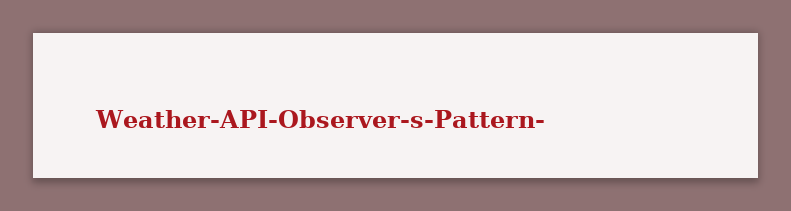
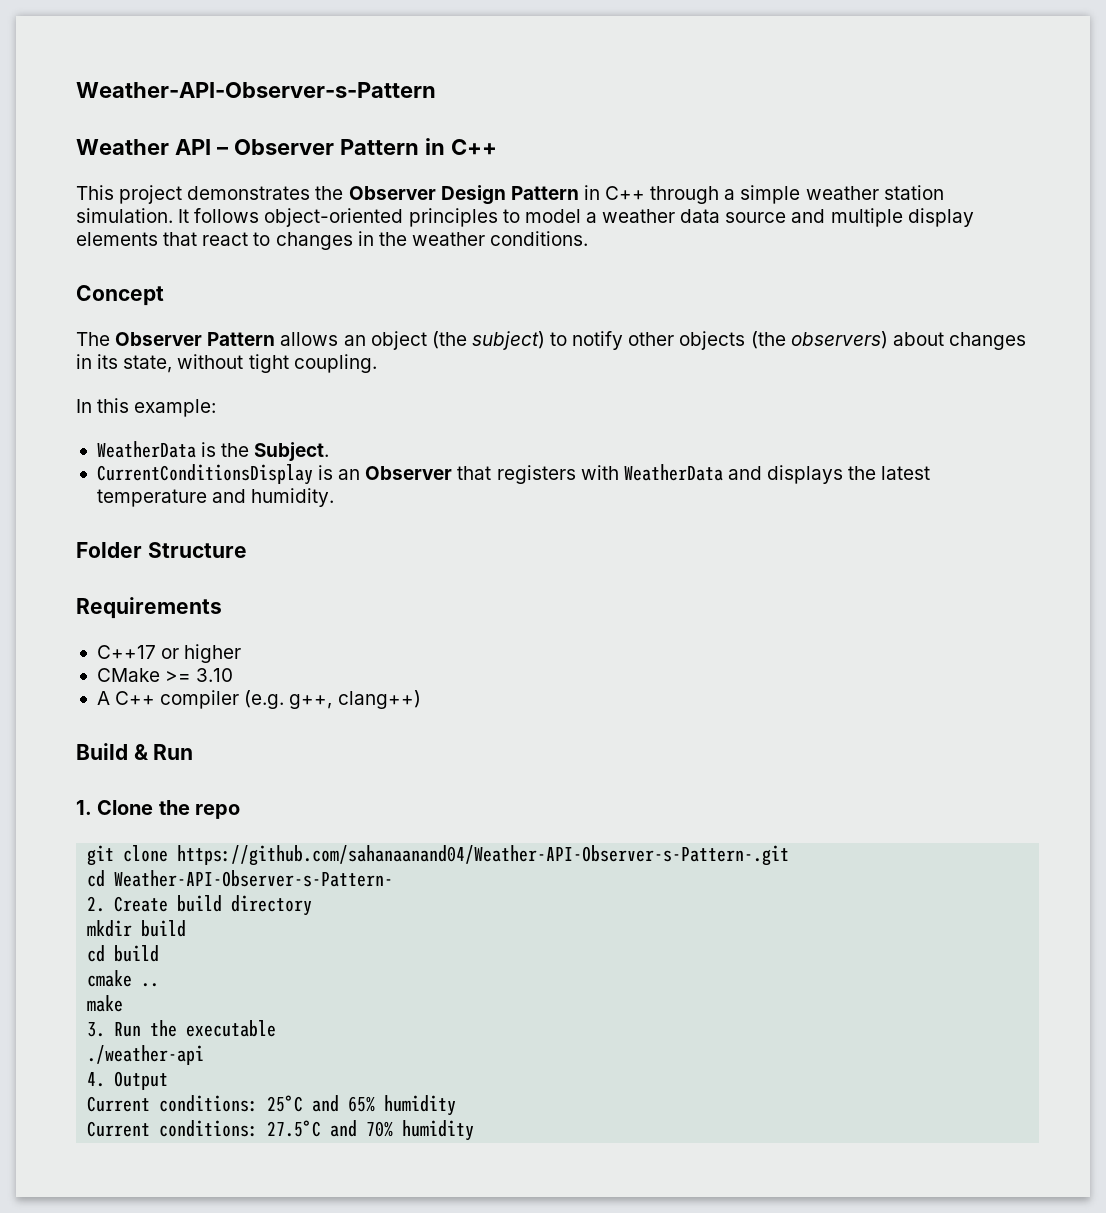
- Weather-API-Observer-s-Pattern-
+ Weather-API-Observer-s-Pattern
+ Weather API – Observer Pattern in C++
+ This project demonstrates the Observer Design Pattern in C++ through a simple weather station simulation. It follows object-oriented principles to model a weather data source and multiple display elements that react to changes in the weather conditions.
+ Concept
+ The Observer Pattern allows an object (the subject) to notify other objects (the observers) about changes in its state, without tight coupling.
+ In this example:
+ WeatherData is the Subject.
+ CurrentConditionsDisplay is an Observer that registers with WeatherData and displays the latest temperature and humidity.
+ Folder Structure
+ Requirements
+ C++17 or higher
+ CMake >= 3.10
+ A C++ compiler (e.g. g++, clang++)
+ Build & Run
+ 1. Clone the repo
+ git clone https://github.com/sahanaanand04/Weather-API-Observer-s-Pattern-.git
+ cd Weather-API-Observer-s-Pattern-
+ 2. Create build directory
+ mkdir build
+ cd build
+ cmake ..
+ make
+ 3. Run the executable
+ ./weather-api
+ 4. Output
+ Current conditions: 25°C and 65% humidity
+ Current conditions: 27.5°C and 70% humidity

